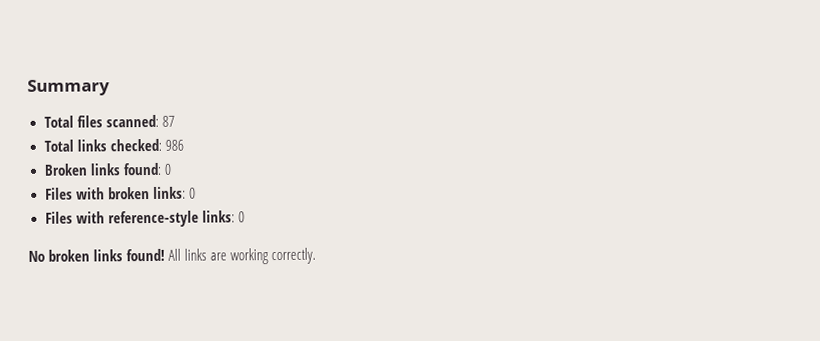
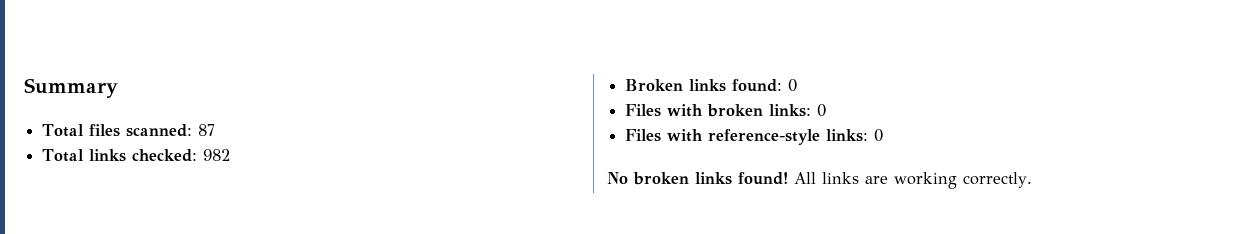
- Total links checked: 986
+ Total links checked: 982

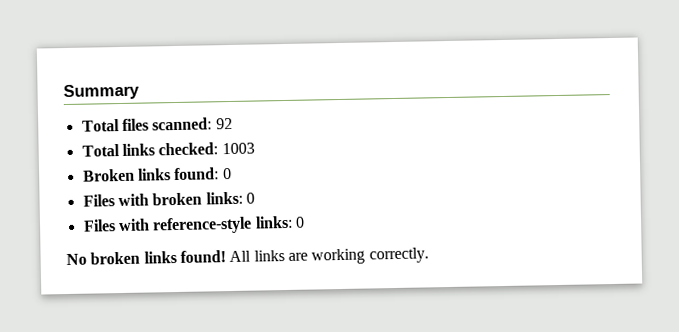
- Total files scanned: 87
+ Total files scanned: 92
- Total links checked: 982
+ Total links checked: 1003

